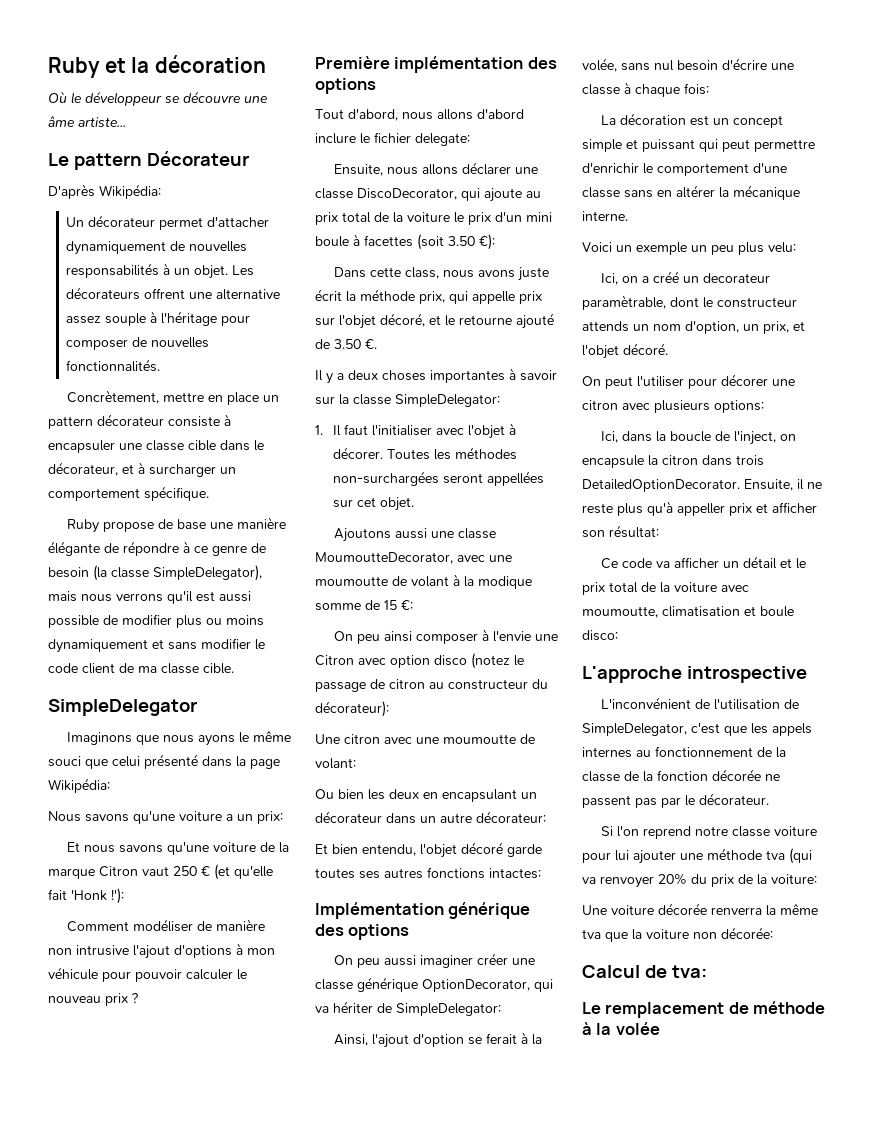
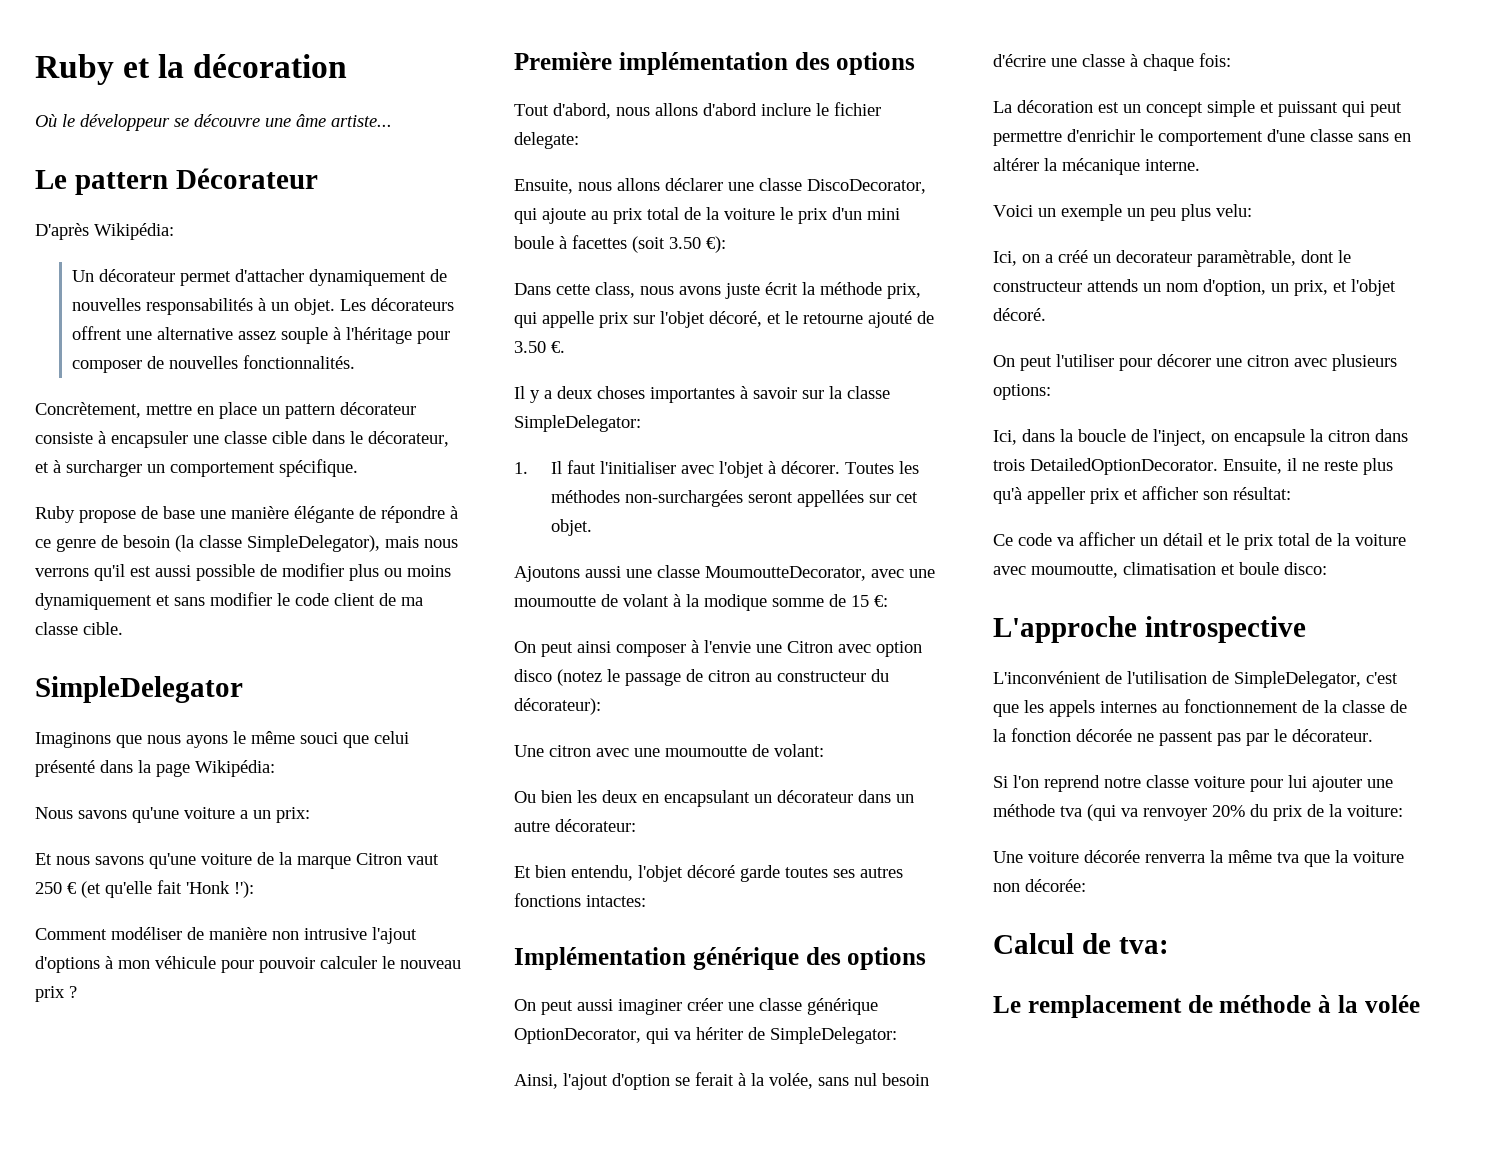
- On peu ainsi composer à l'envie une Citron avec option disco (notez le passage de citron au constructeur du décorateur):
+ On peut ainsi composer à l'envie une Citron avec option disco (notez le passage de citron au constructeur du décorateur):
- On peu aussi imaginer créer une classe générique OptionDecorator, qui va hériter de SimpleDelegator:
+ On peut aussi imaginer créer une classe générique OptionDecorator, qui va hériter de SimpleDelegator:

